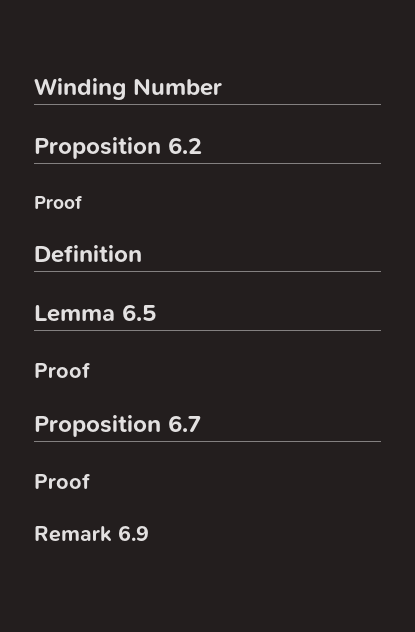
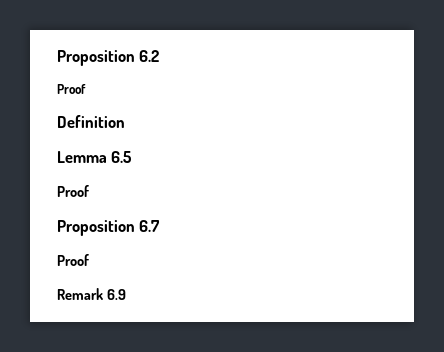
- Winding Number

